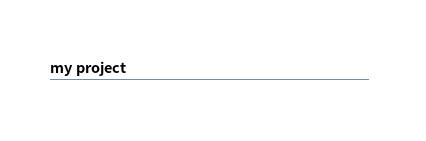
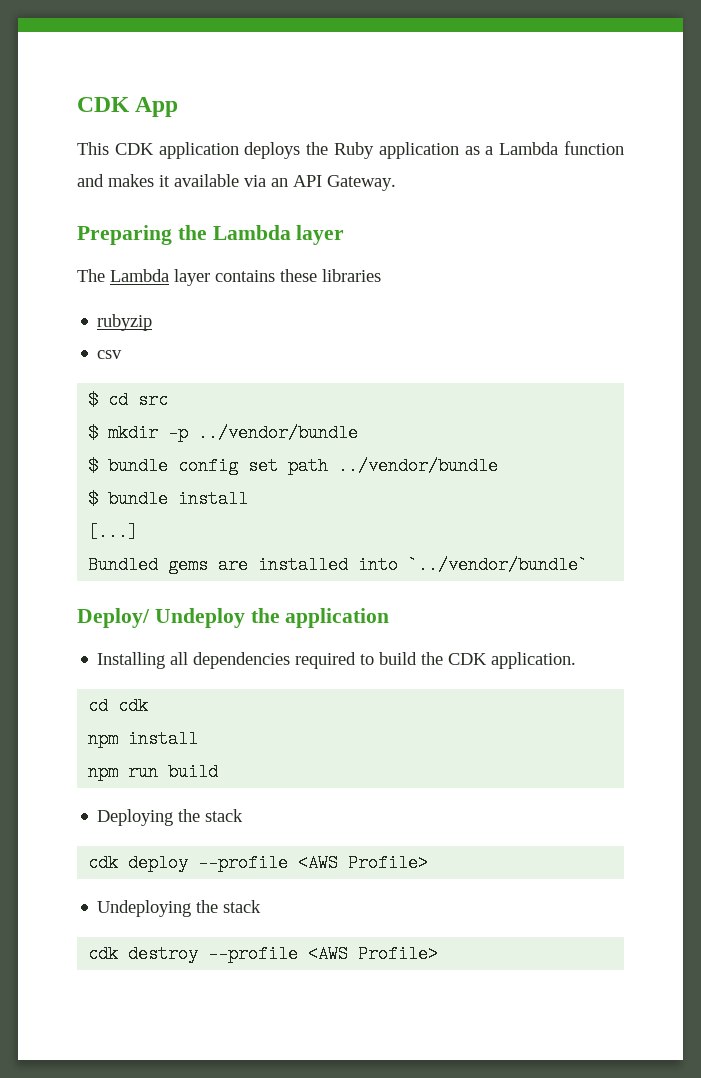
- my project
+ CDK App
+ This CDK application deploys the Ruby application as a Lambda function and makes it available via an API Gateway.
+ Preparing the Lambda layer
+ The Lambda layer contains these libraries
+ rubyzip
+ csv
+ $ cd src
+ $ mkdir -p ../vendor/bundle
+ $ bundle config set path ../vendor/bundle
+ $ bundle install
+ [...]
+ Bundled gems are installed into `../vendor/bundle`
+ Deploy/ Undeploy the application
+ Installing all dependencies required to build the CDK application.
+ cd cdk
+ npm install
+ npm run build
+ Deploying the stack
+ cdk deploy --profile <AWS Profile>
+ Undeploying the stack
+ cdk destroy --profile <AWS Profile>

